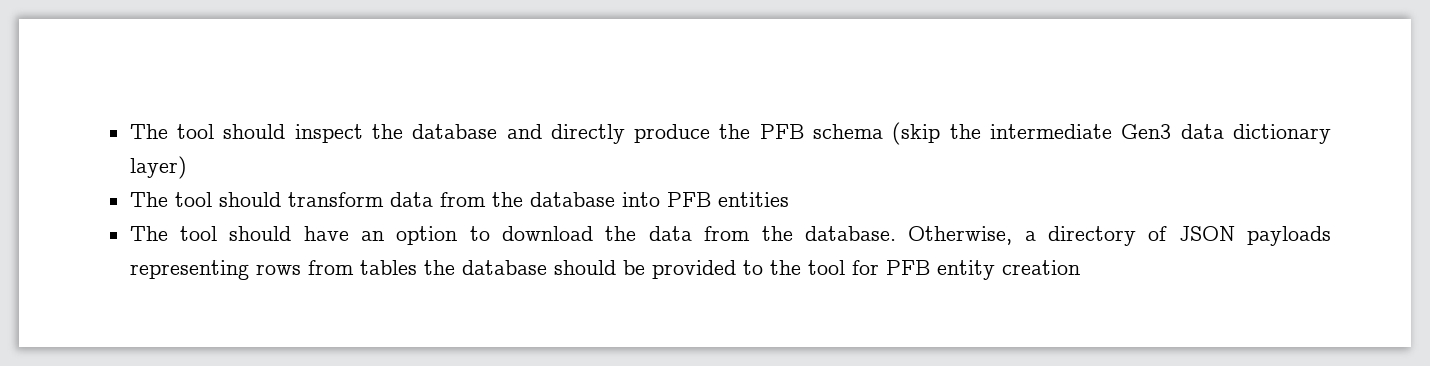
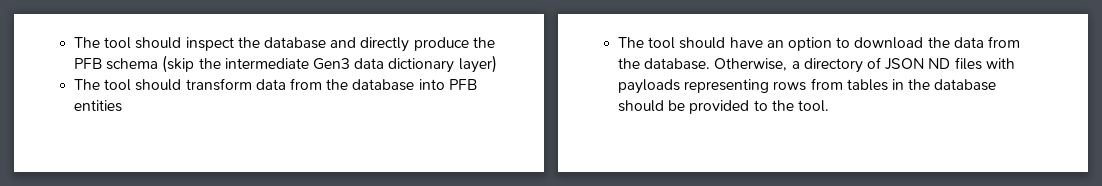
- Otherwise, a directory of JSON payloads representing rows from tables the database should be provided to the tool for PFB entity creation
+ Otherwise, a directory of JSON ND files with payloads representing rows from tables in the database should be provided to the tool.

